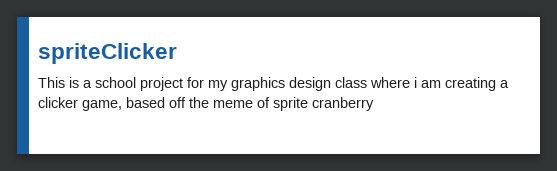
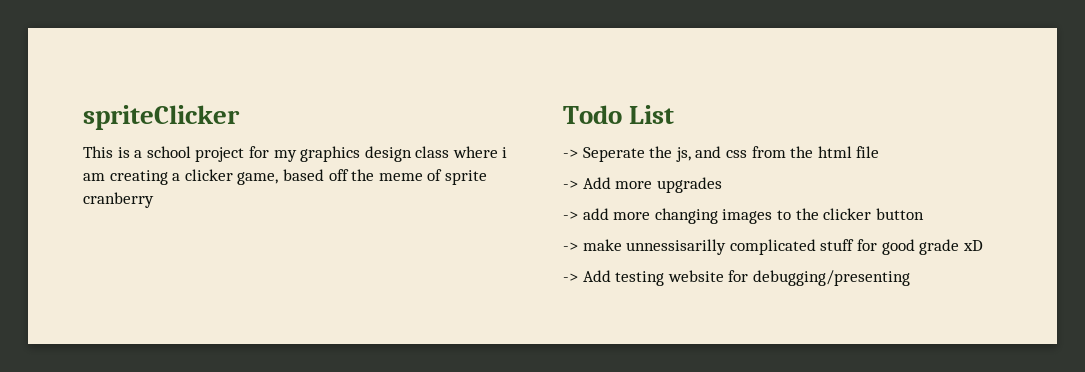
+ Todo List
+ -> Seperate the js, and css from the html file
+ -> Add more upgrades
+ -> add more changing images to the clicker button
+ -> make unnessisarilly complicated stuff for good grade xD
+ -> Add testing website for debugging/presenting

